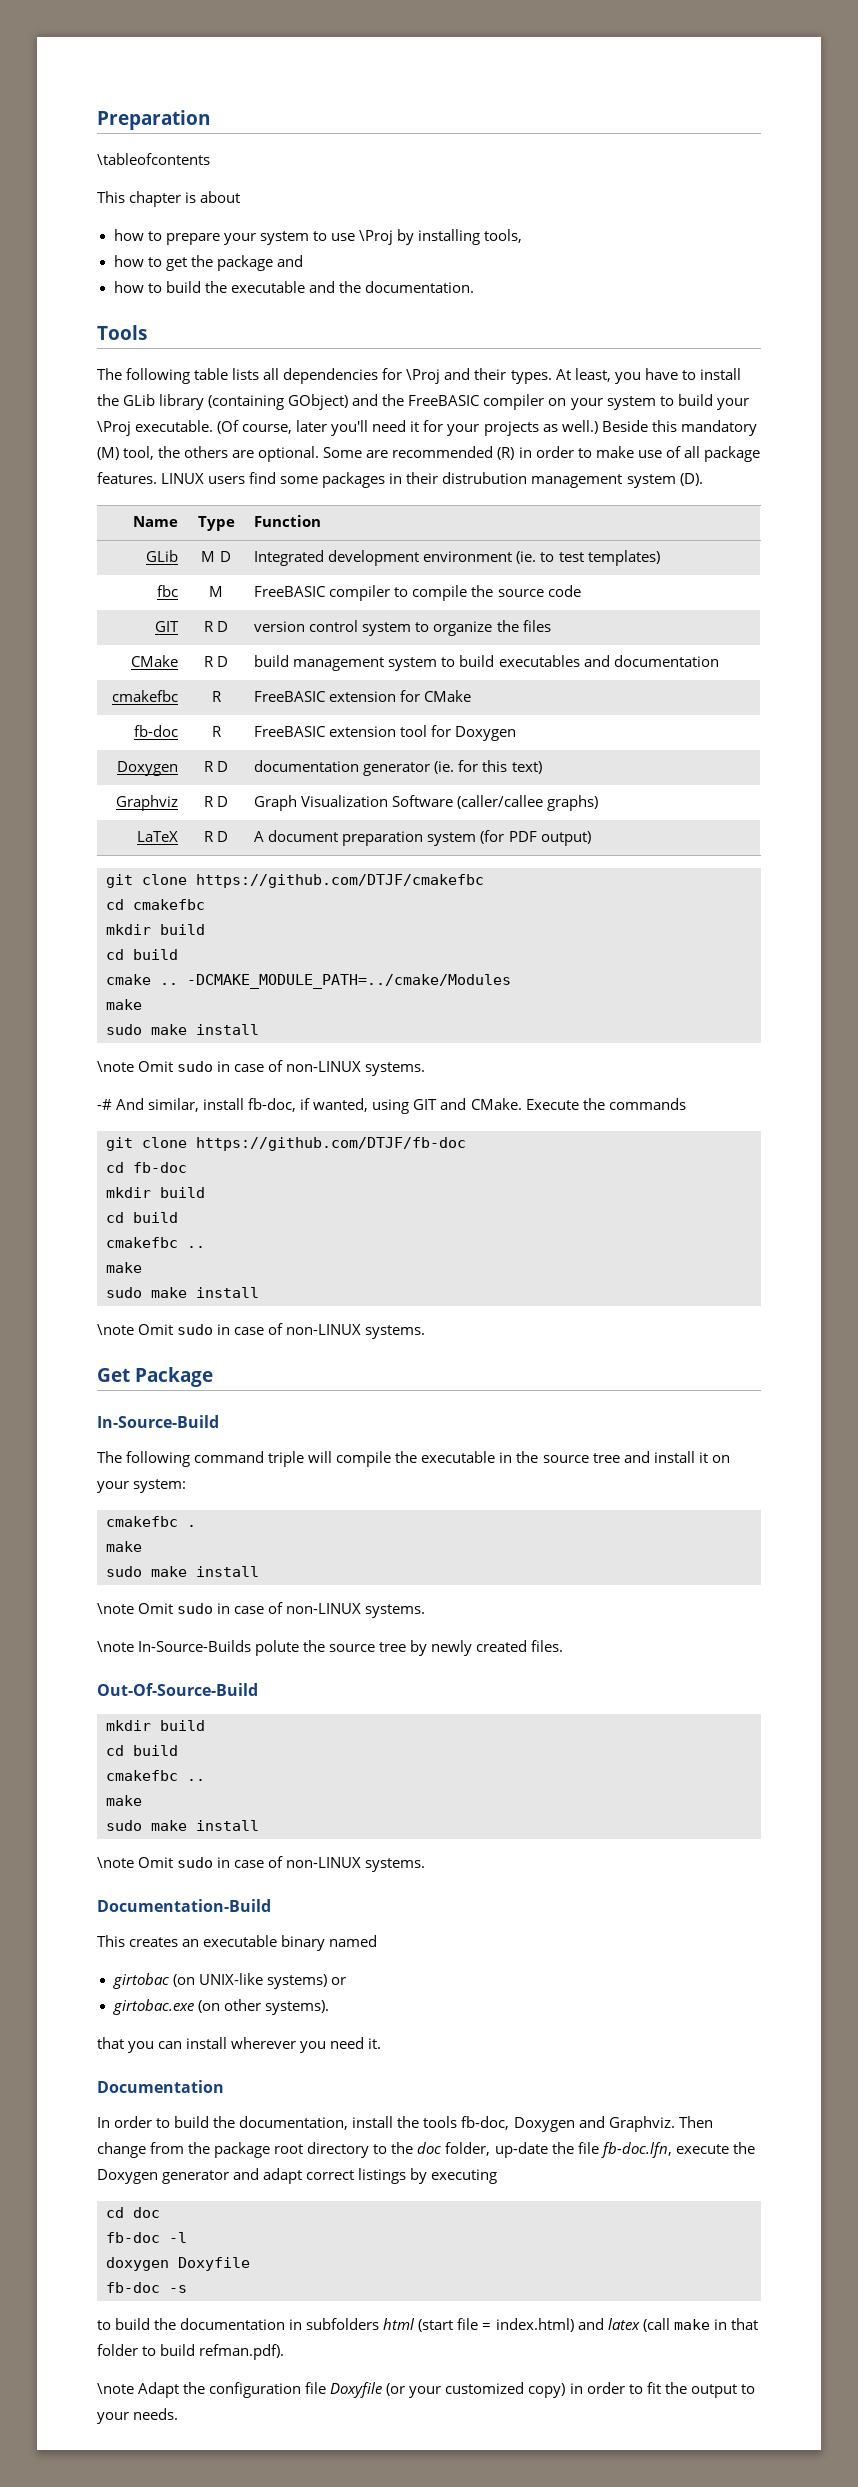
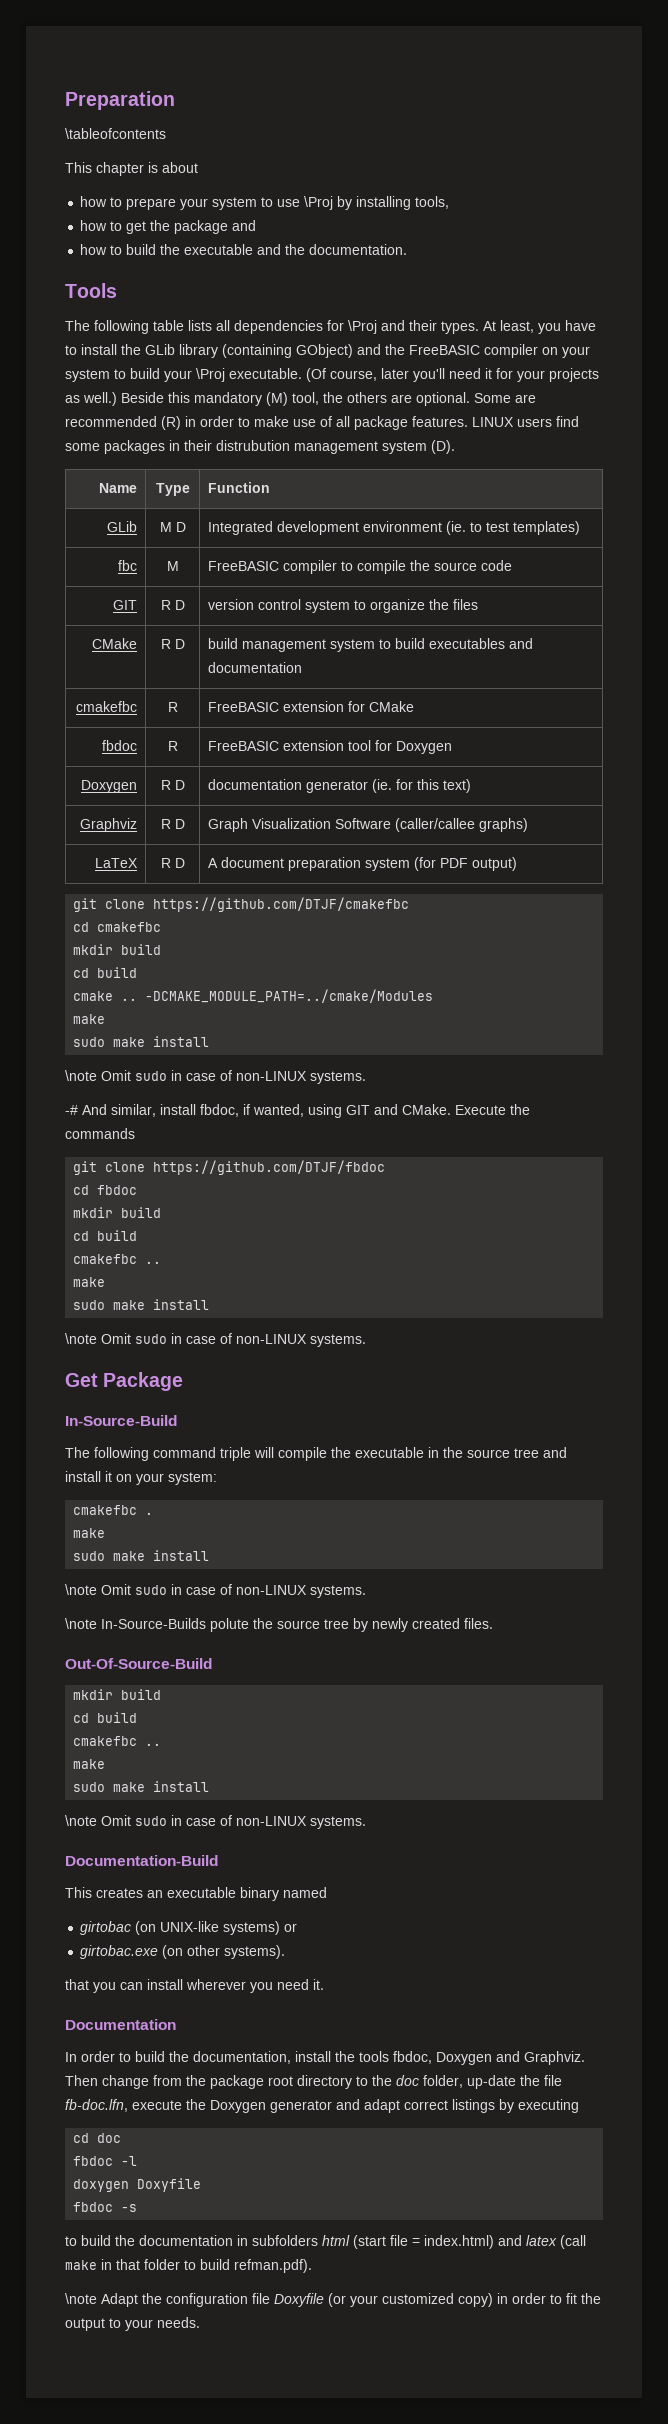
- fb-doc | R | FreeBASIC extension tool for Doxygen
+ fbdoc | R | FreeBASIC extension tool for Doxygen
- -# And similar, install fb-doc, if wanted, using GIT and CMake.
+ -# And similar, install fbdoc, if wanted, using GIT and CMake.
- git clone https://github.com/DTJF/fb-doc
- cd fb-doc
+ git clone https://github.com/DTJF/fbdoc
+ cd fbdoc
- In order to build the documentation, install the tools fb-doc, Doxygen and Graphviz.
+ In order to build the documentation, install the tools fbdoc, Doxygen and Graphviz.
- fb-doc -l
+ fbdoc -l
- fb-doc -s
+ fbdoc -s

